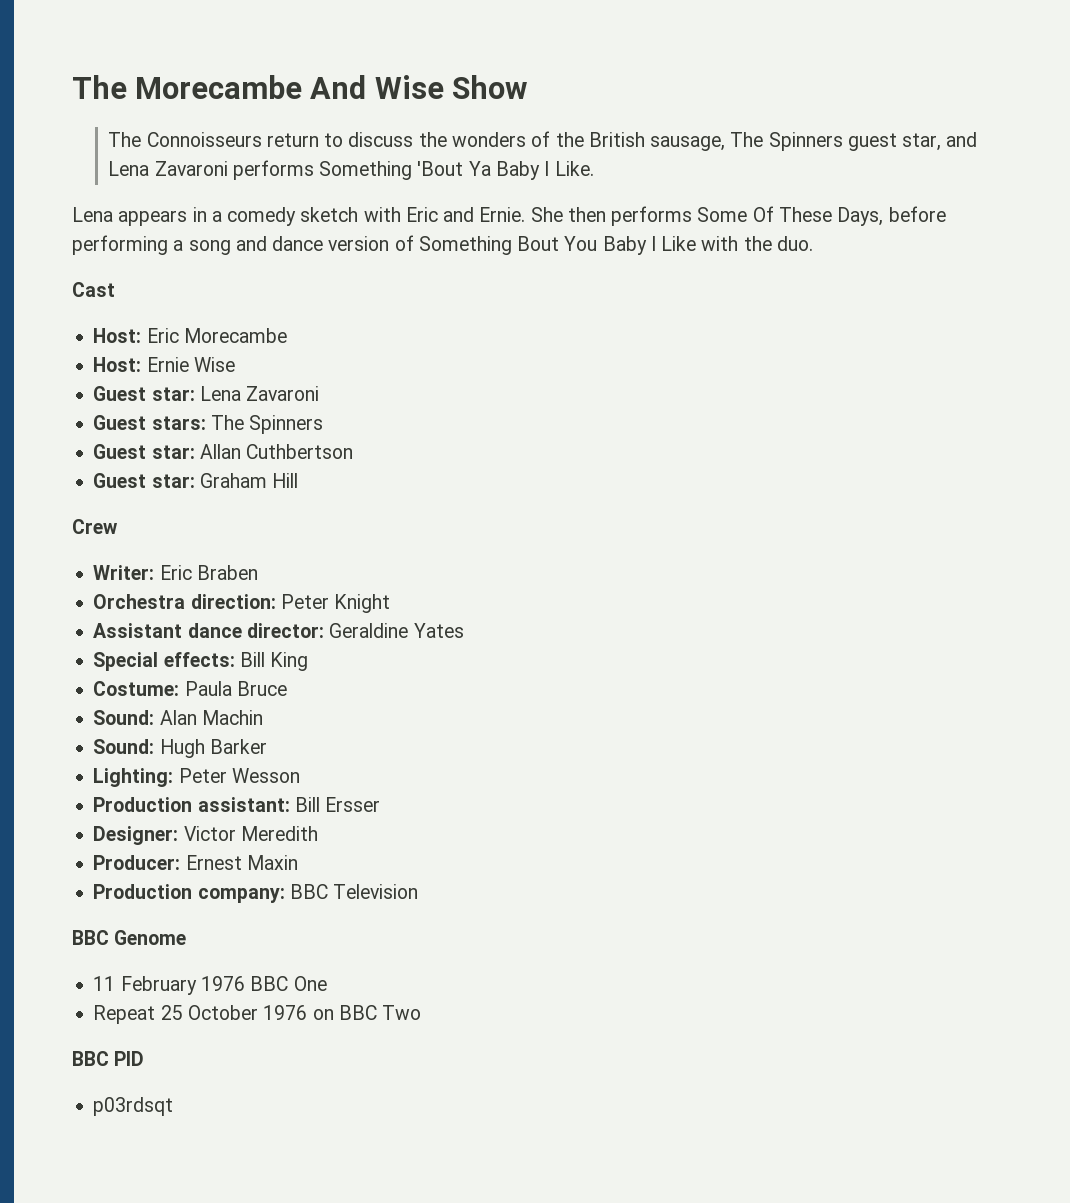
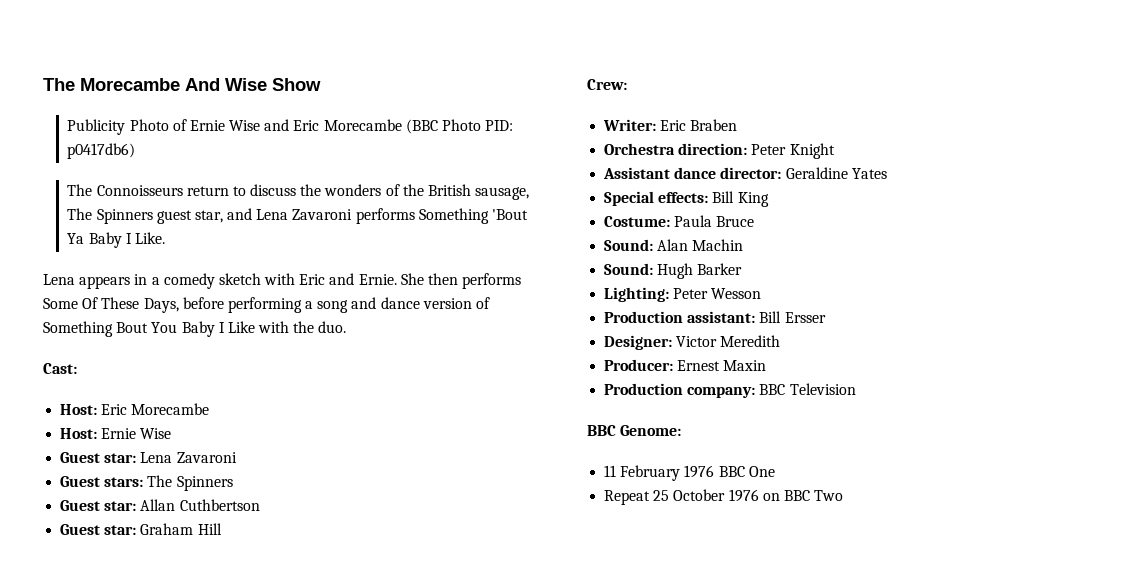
+ Publicity Photo of Ernie Wise and Eric Morecambe (BBC Photo PID: p0417db6)
- Cast
+ Cast:
- Crew
+ Crew:
- BBC Genome
+ BBC Genome:
- BBC PID
- p03rdsqt

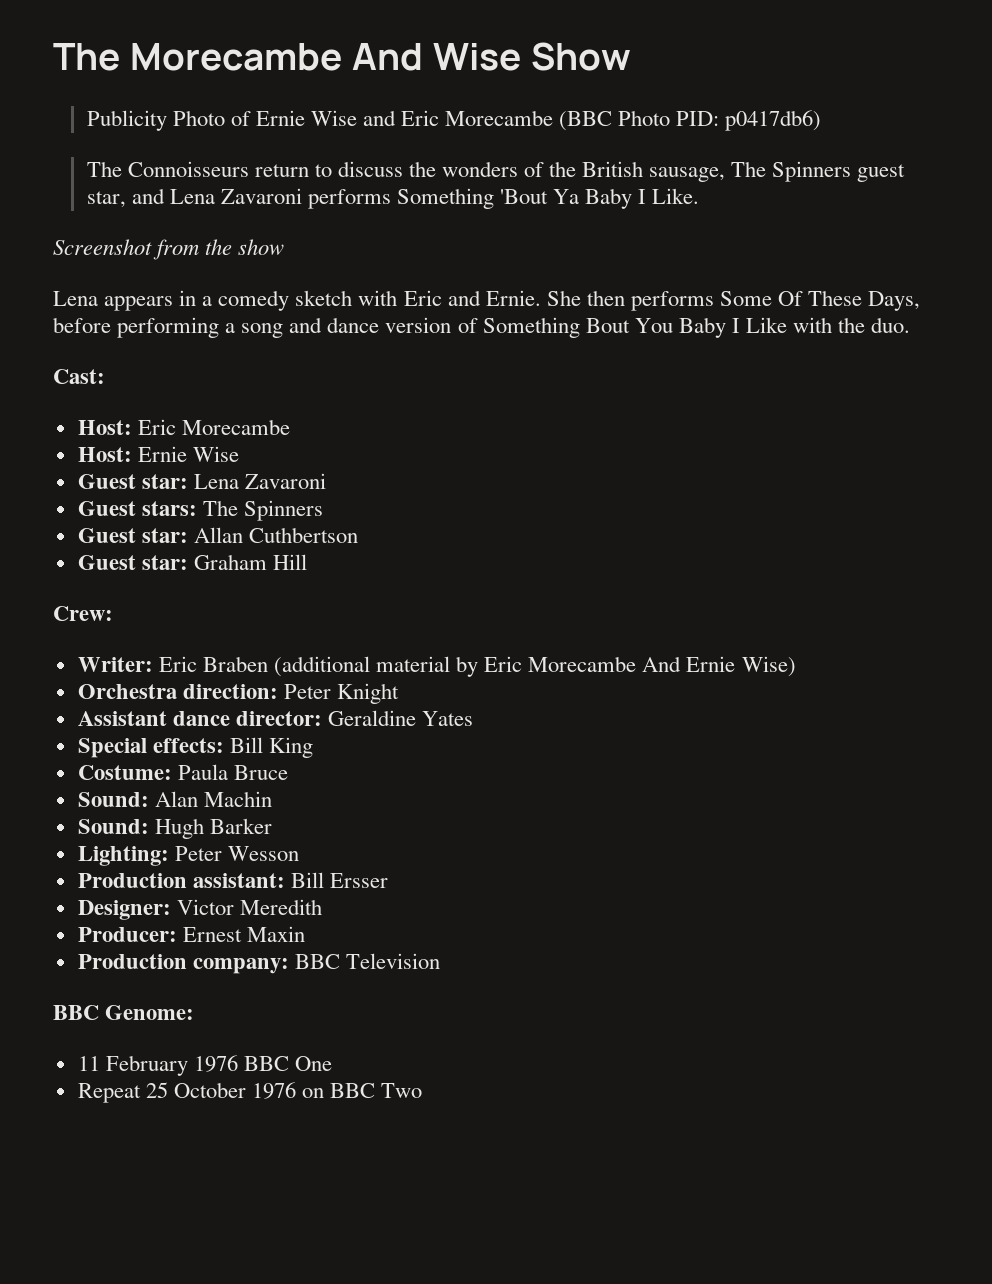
+ Screenshot from the show
- Writer: Eric Braben
+ Writer: Eric Braben (additional material by Eric Morecambe And Ernie Wise)

